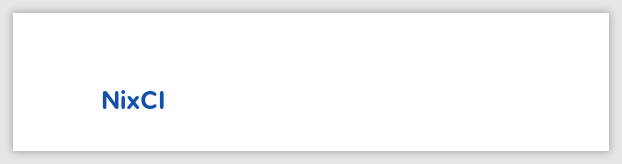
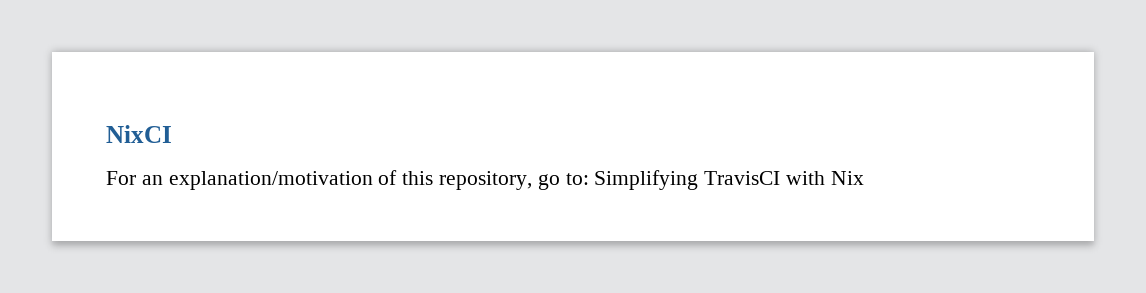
+ For an explanation/motivation of this repository, go to: Simplifying TravisCI with Nix

